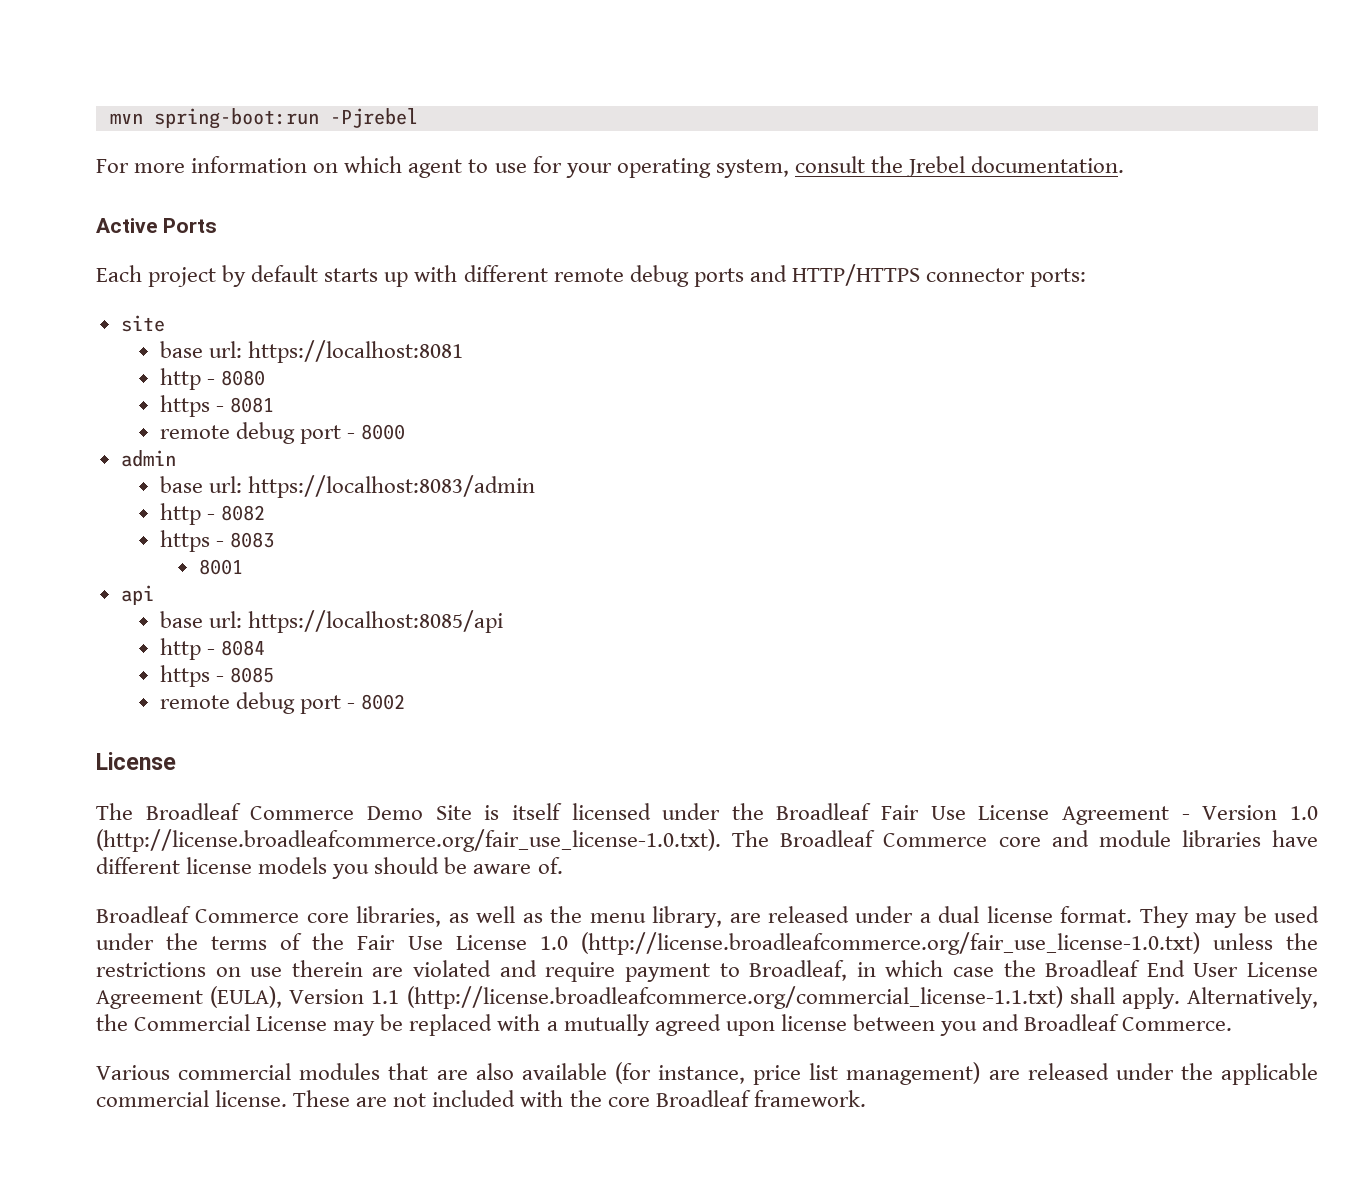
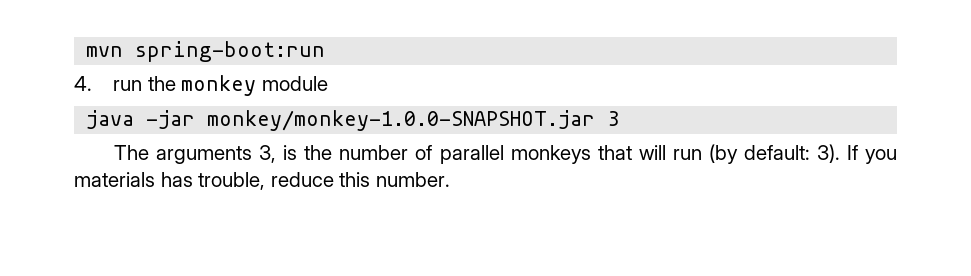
- mvn spring-boot:run -Pjrebel
- For more information on which agent to use for your operating system, consult the Jrebel documentation.
- Active Ports
- Each project by default starts up with different remote debug ports and HTTP/HTTPS connector ports:
- site
- base url: https://localhost:8081
- http - 8080
- https - 8081
- remote debug port - 8000
- admin
- base url: https://localhost:8083/admin
- http - 8082
- https - 8083
- 8001
- api
- base url: https://localhost:8085/api
- http - 8084
- https - 8085
- remote debug port - 8002
- License
- The Broadleaf Commerce Demo Site is itself licensed under the Broadleaf Fair Use License Agreement - Version 1.0 (http://license.broadleafcommerce.org/fair_use_license-1.0.txt). The Broadleaf Commerce core and module libraries have different license models you should be aware of.
- Broadleaf Commerce core libraries, as well as the menu library, are released under a dual license format. They may be used under the terms of the Fair Use License 1.0 (http://license.broadleafcommerce.org/fair_use_license-1.0.txt) unless the restrictions on use therein are violated and require payment to Broadleaf, in which case the Broadleaf End User License Agreement (EULA), Version 1.1 (http://license.broadleafcommerce.org/commercial_license-1.1.txt) shall apply. Alternatively, the Commercial License may be replaced with a mutually agreed upon license between you and Broadleaf Commerce.
- Various commercial modules that are also available (for instance, price list management) are released under the applicable commercial license. These are not included with the core Broadleaf framework.
+ mvn spring-boot:run
+ 4. run the monkey module
+ java -jar monkey/monkey-1.0.0-SNAPSHOT.jar 3
+ The arguments 3, is the number of parallel monkeys that will run (by default: 3). If you materials has trouble, reduce this number.

